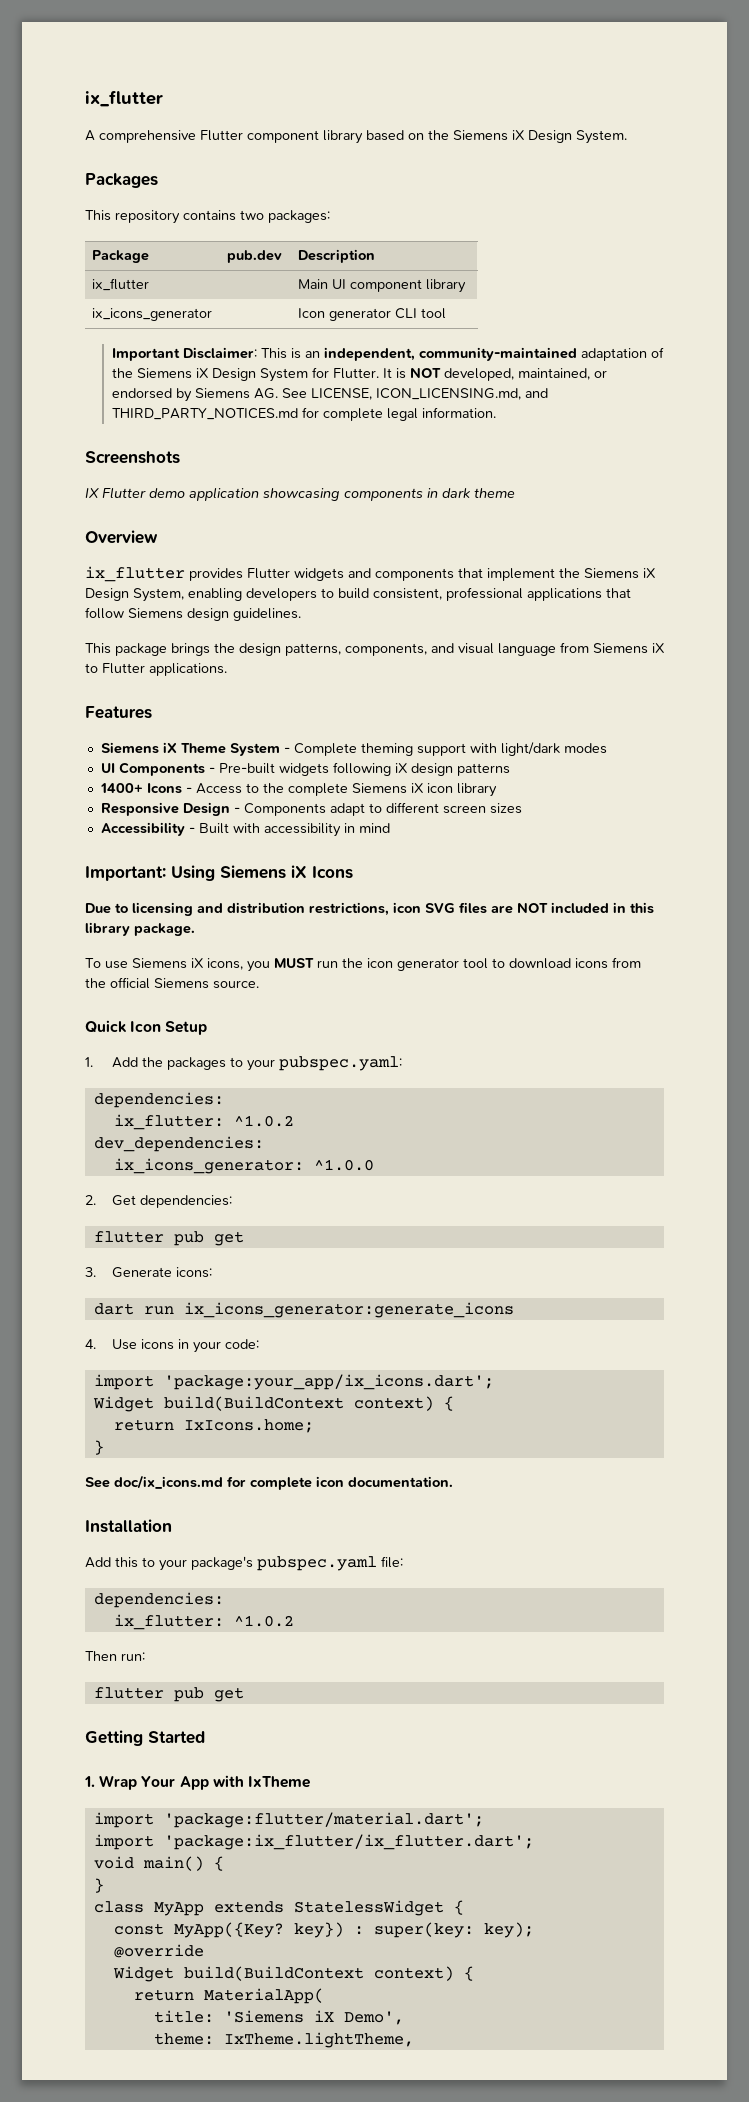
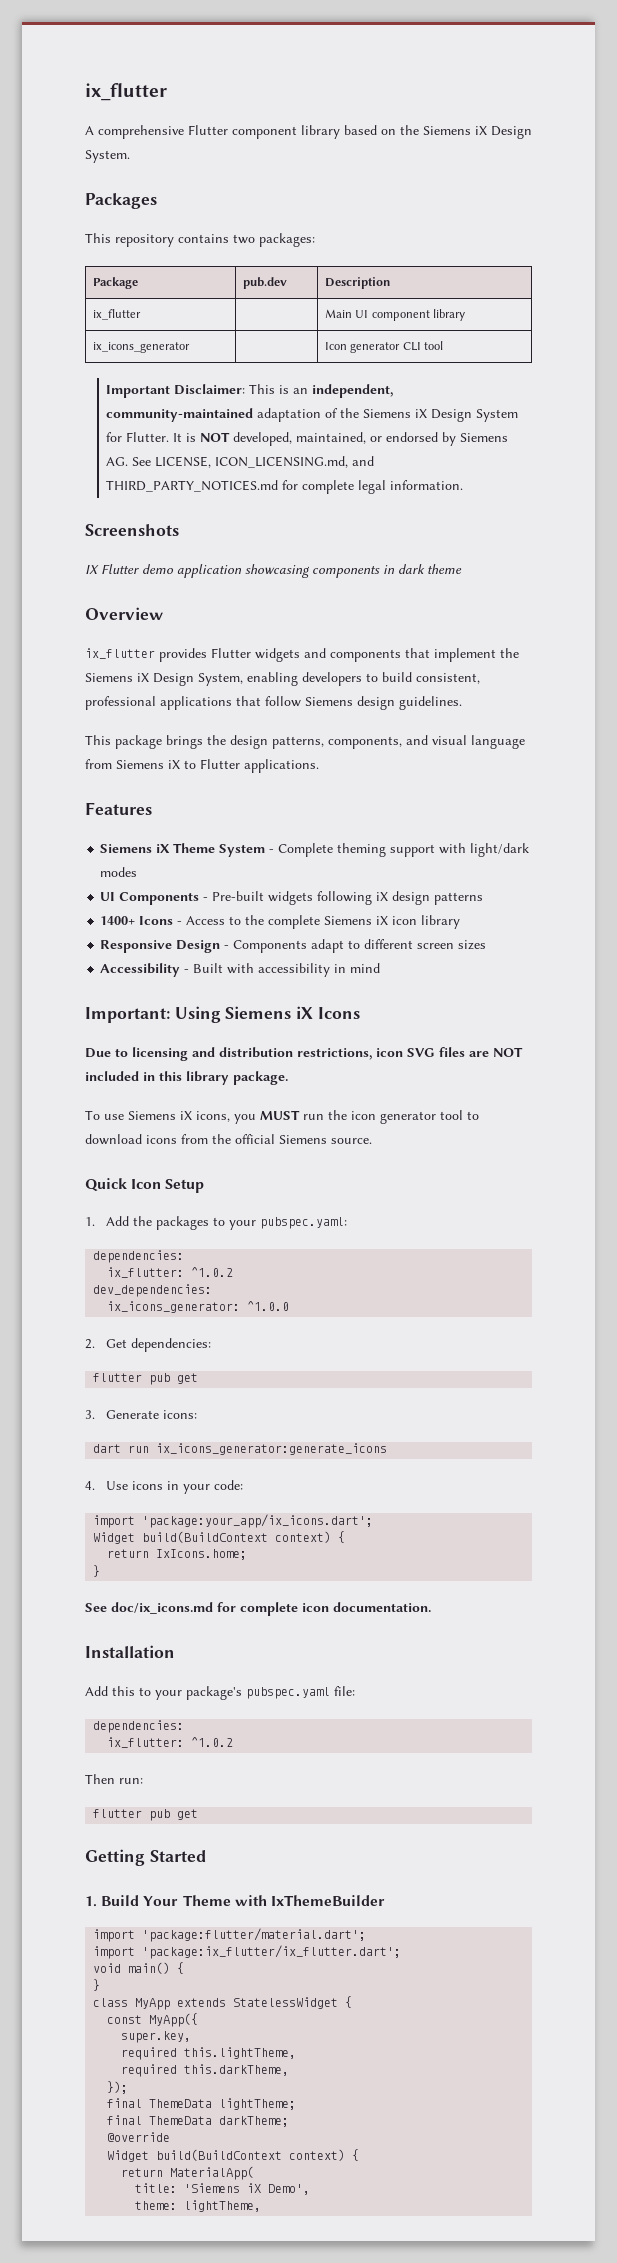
- 1. Wrap Your App with IxTheme
+ 1. Build Your Theme with IxThemeBuilder
- const MyApp({Key? key}) : super(key: key);
+ const MyApp({
+ super.key,
+ required this.lightTheme,
+ required this.darkTheme,
+ });
+ final ThemeData lightTheme;
+ final ThemeData darkTheme;
- theme: IxTheme.lightTheme,
+ theme: lightTheme,

